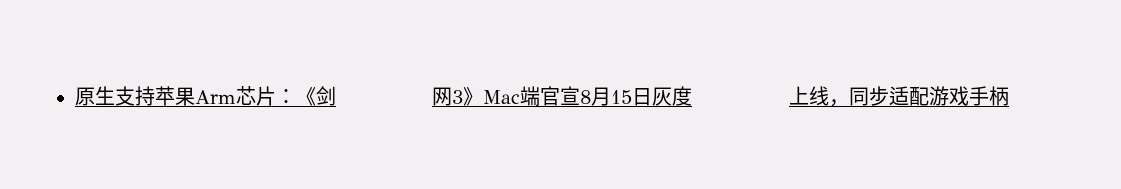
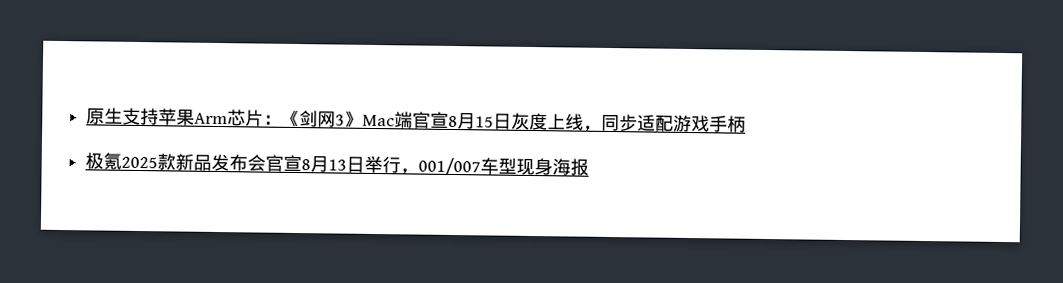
+ 极氪2025款新品发布会官宣8月13日举行，001/007车型现身海报

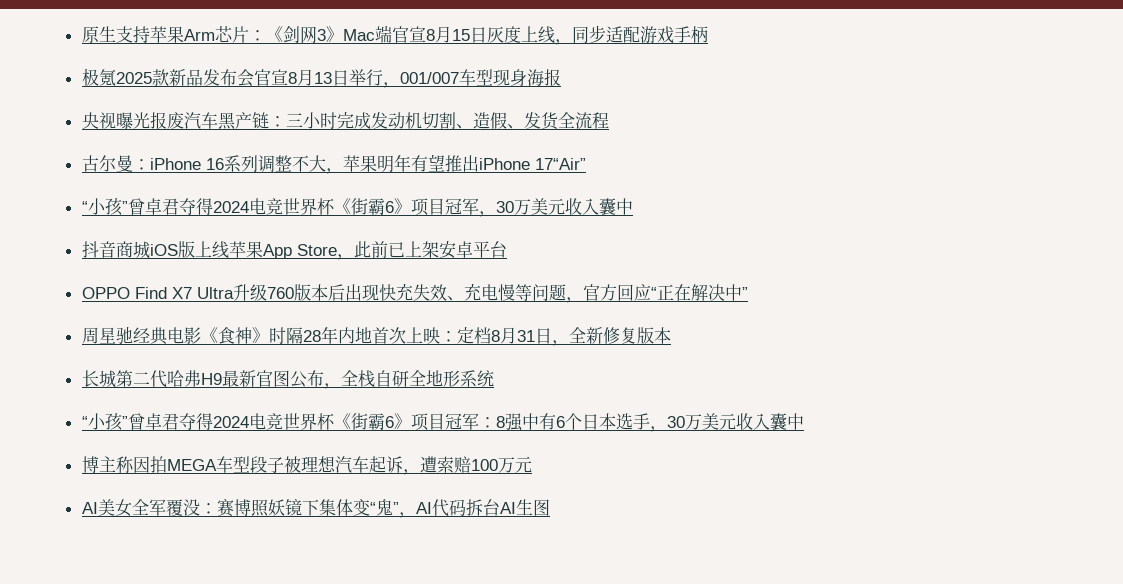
+ 央视曝光报废汽车黑产链：三小时完成发动机切割、造假、发货全流程
+ 古尔曼：iPhone 16系列调整不大，苹果明年有望推出iPhone 17“Air”
+ “小孩”曾卓君夺得2024电竞世界杯《街霸6》项目冠军，30万美元收入囊中
+ 抖音商城iOS版上线苹果App Store，此前已上架安卓平台
+ OPPO Find X7 Ultra升级760版本后出现快充失效、充电慢等问题，官方回应“正在解决中”
+ 周星驰经典电影《食神》时隔28年内地首次上映：定档8月31日，全新修复版本
+ 长城第二代哈弗H9最新官图公布，全栈自研全地形系统
+ “小孩”曾卓君夺得2024电竞世界杯《街霸6》项目冠军：8强中有6个日本选手，30万美元收入囊中
+ 博主称因拍MEGA车型段子被理想汽车起诉，遭索赔100万元
+ AI美女全军覆没：赛博照妖镜下集体变“鬼”，AI代码拆台AI生图

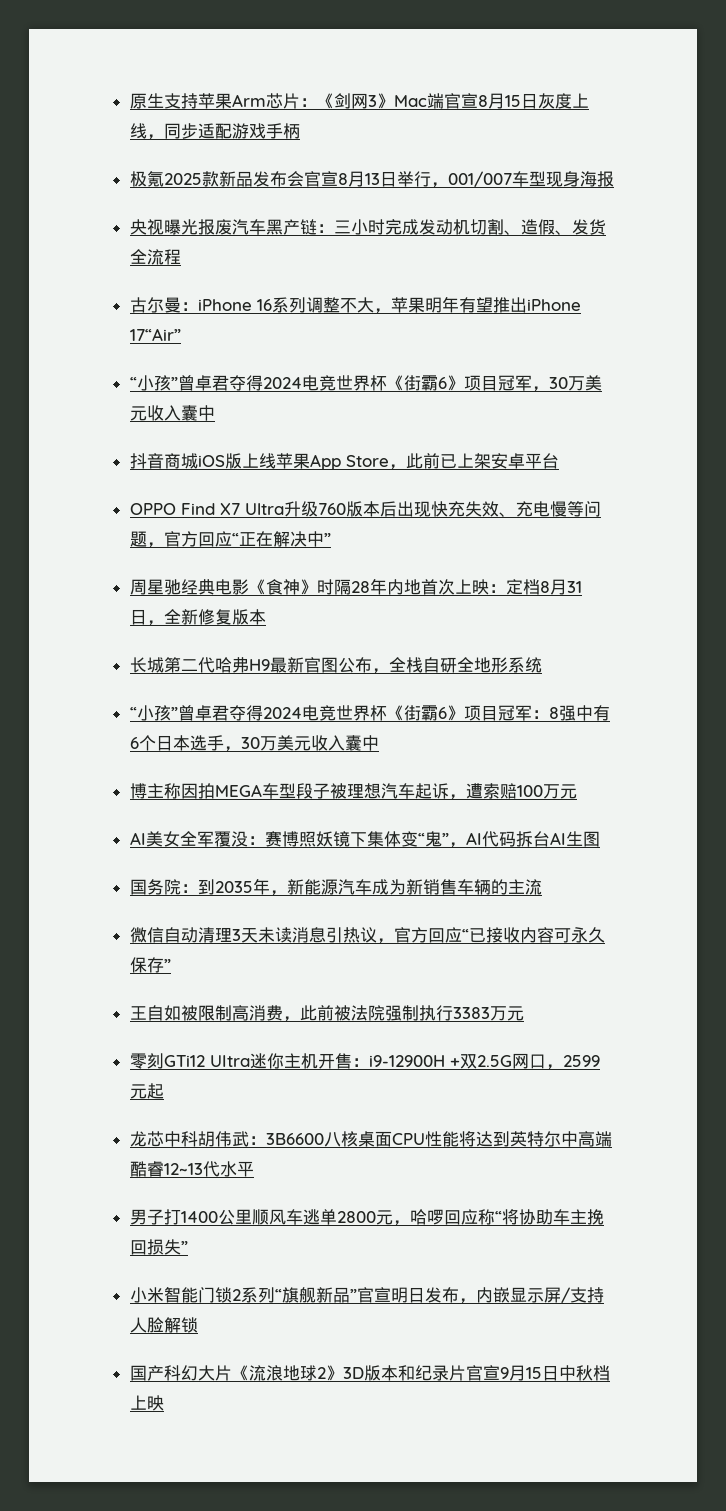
+ 国务院：到2035年，新能源汽车成为新销售车辆的主流
+ 微信自动清理3天未读消息引热议，官方回应“已接收内容可永久保存”
+ 王自如被限制高消费，此前被法院强制执行3383万元
+ 零刻GTi12 UItra迷你主机开售：i9-12900H +双2.5G网口，2599元起
+ 龙芯中科胡伟武：3B6600八核桌面CPU性能将达到英特尔中高端酷睿12~13代水平
+ 男子打1400公里顺风车逃单2800元，哈啰回应称“将协助车主挽回损失”
+ 小米智能门锁2系列“旗舰新品”官宣明日发布，内嵌显示屏/支持人脸解锁
+ 国产科幻大片《流浪地球2》3D版本和纪录片官宣9月15日中秋档上映

